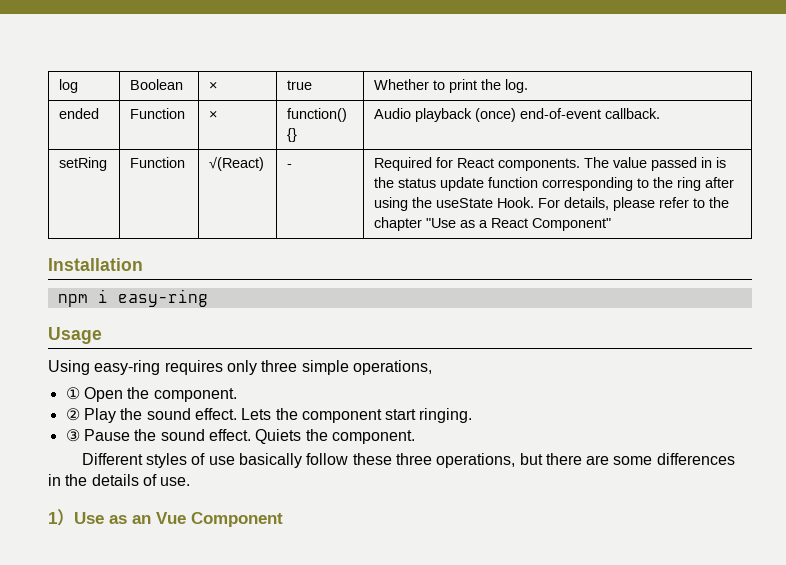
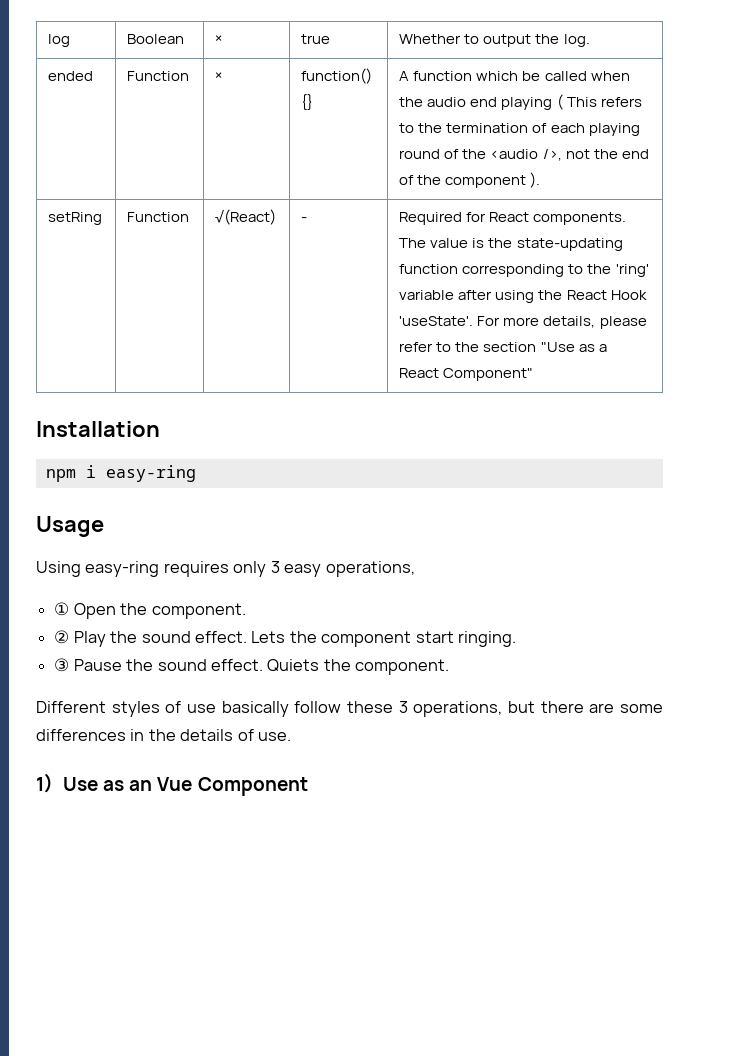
- log | Boolean | × | true | Whether to print the log.
+ log | Boolean | × | true | Whether to output the log.
- ended | Function | × | function() {} | Audio playback (once) end-of-event callback.
+ ended | Function | × | function() {} | A function which be called when the audio end playing ( This refers to the termination of each playing round of the <audio />, not the end of the component ).
- setRing | Function | √(React) | - | Required for React components. The value passed in is the status update function corresponding to the ring after using the useState Hook. For details, please refer to the chapter "Use as a React Component"
+ setRing | Function | √(React) | - | Required for React components. The value is the state-updating function corresponding to the 'ring' variable after using the React Hook 'useState'. For more details, please refer to the section "Use as a React Component"
- Using easy-ring requires only three simple operations,
+ Using easy-ring requires only 3 easy operations,
- Different styles of use basically follow these three operations, but there are some differences in the details of use.
+ Different styles of use basically follow these 3 operations, but there are some differences in the details of use.

